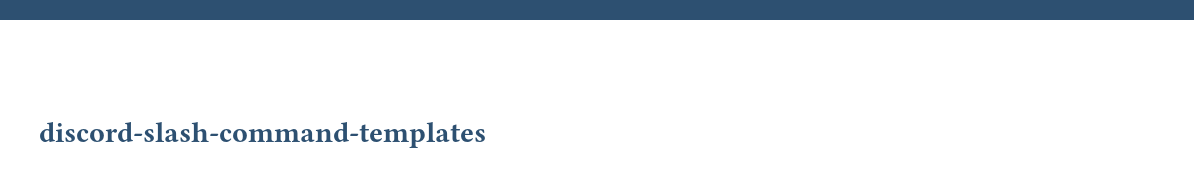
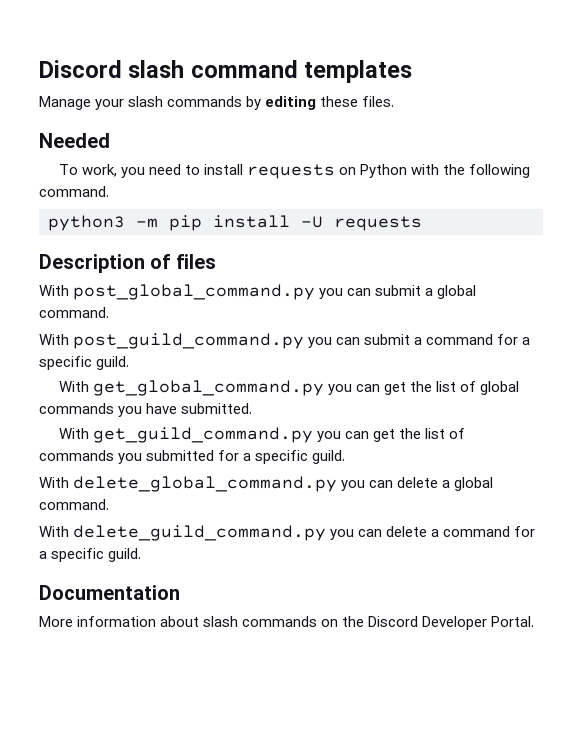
- discord-slash-command-templates
+ Discord slash command templates
+ Manage your slash commands by editing these files.
+ Needed
+ To work, you need to install requests on Python with the following command.
+ python3 -m pip install -U requests
+ Description of files
+ With post_global_command.py you can submit a global command.
+ With post_guild_command.py you can submit a command for a specific guild.
+ With get_global_command.py you can get the list of global commands you have submitted.
+ With get_guild_command.py you can get the list of commands you submitted for a specific guild.
+ With delete_global_command.py you can delete a global command.
+ With delete_guild_command.py you can delete a command for a specific guild.
+ Documentation
+ More information about slash commands on the Discord Developer Portal.

